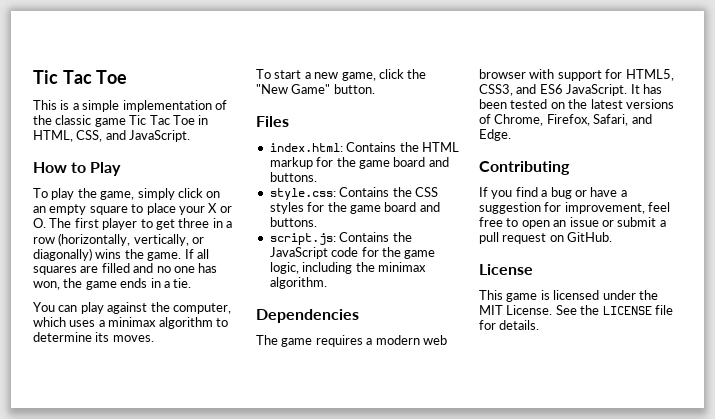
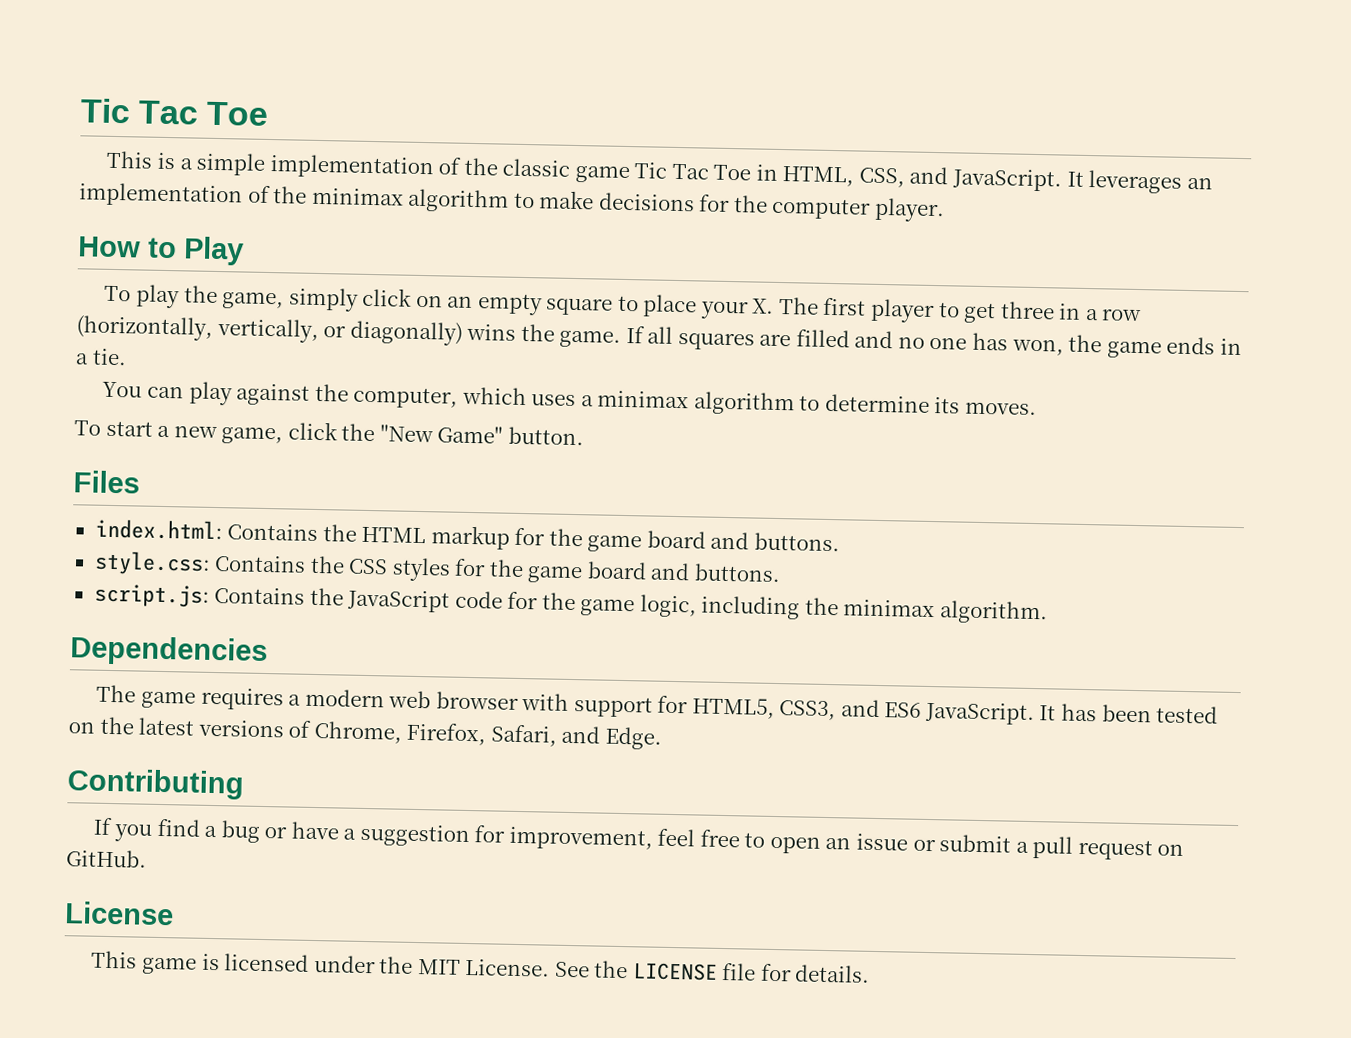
+ It leverages an implementation of the minimax algorithm to make decisions for the computer player.
- To play the game, simply click on an empty square to place your X or O. The first player to get three in a row (horizontally, vertically, or diagonally) wins the game.
+ To play the game, simply click on an empty square to place your X. The first player to get three in a row (horizontally, vertically, or diagonally) wins the game.

